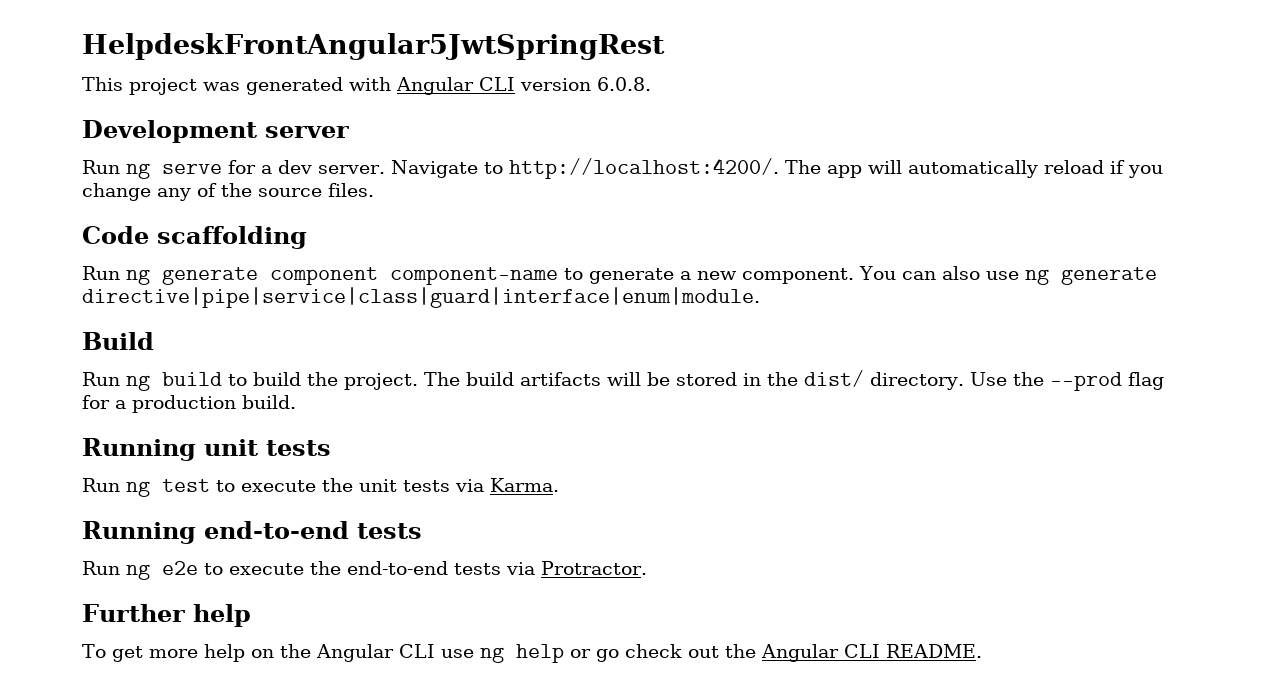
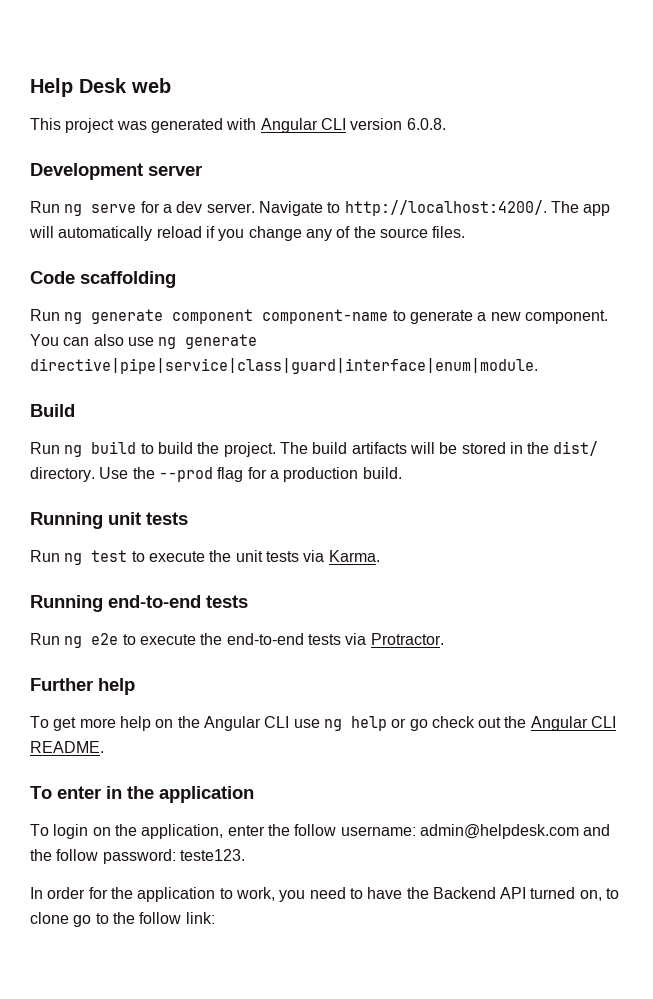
- HelpdeskFrontAngular5JwtSpringRest
+ Help Desk web
+ To enter in the application
+ To login on the application, enter the follow username: admin@helpdesk.com and the follow password: teste123.
+ In order for the application to work, you need to have the Backend API turned on, to clone go to the follow link:

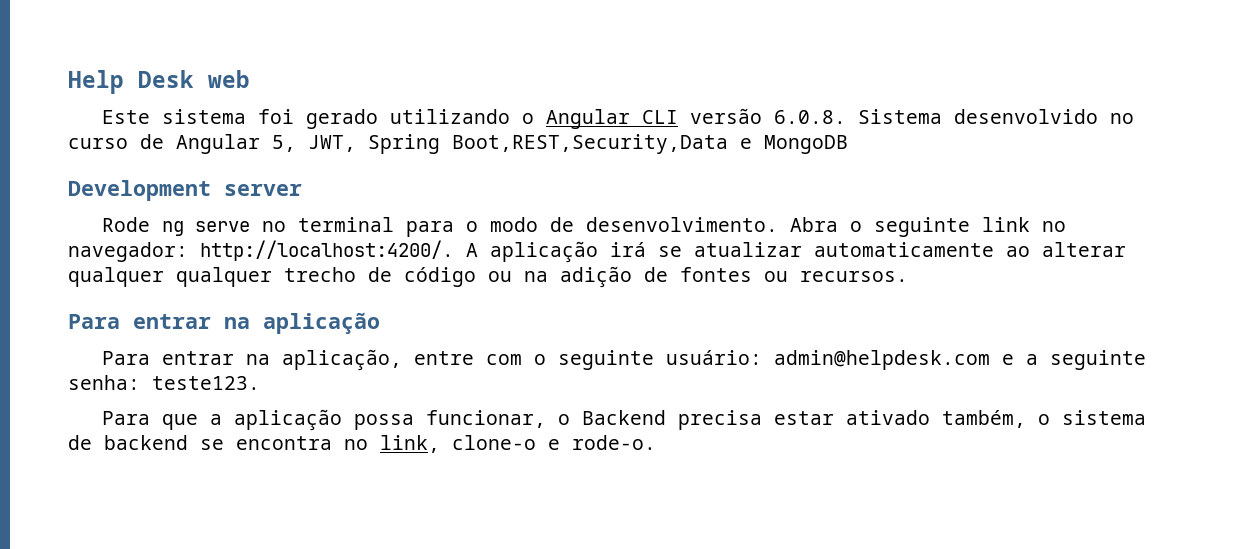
- This project was generated with Angular CLI version 6.0.8.
+ Este sistema foi gerado utilizando o Angular CLI versão 6.0.8. Sistema desenvolvido no curso de Angular 5, JWT, Spring Boot,REST,Security,Data e MongoDB
- Run ng serve for a dev server. Navigate to http://localhost:4200/. The app will automatically reload if you change any of the source files.
- Code scaffolding
- Run ng generate component component-name to generate a new component. You can also use ng generate directive|pipe|service|class|guard|interface|enum|module.
- Build
- Run ng build to build the project. The build artifacts will be stored in the dist/ directory. Use the --prod flag for a production build.
- Running unit tests
- Run ng test to execute the unit tests via Karma.
- Running end-to-end tests
- Run ng e2e to execute the end-to-end tests via Protractor.
- Further help
- To get more help on the Angular CLI use ng help or go check out the Angular CLI README.
- To enter in the application
- To login on the application, enter the follow username: admin@helpdesk.com and the follow password: teste123.
- In order for the application to work, you need to have the Backend API turned on, to clone go to the follow link:
+ Rode ng serve no terminal para o modo de desenvolvimento. Abra o seguinte link no navegador: http://localhost:4200/. A aplicação irá se atualizar automaticamente ao alterar qualquer qualquer trecho de código ou na adição de fontes ou recursos.
+ Para entrar na aplicação
+ Para entrar na aplicação, entre com o seguinte usuário: admin@helpdesk.com e a seguinte senha: teste123.
+ Para que a aplicação possa funcionar, o Backend precisa estar ativado também, o sistema de backend se encontra no link, clone-o e rode-o.

